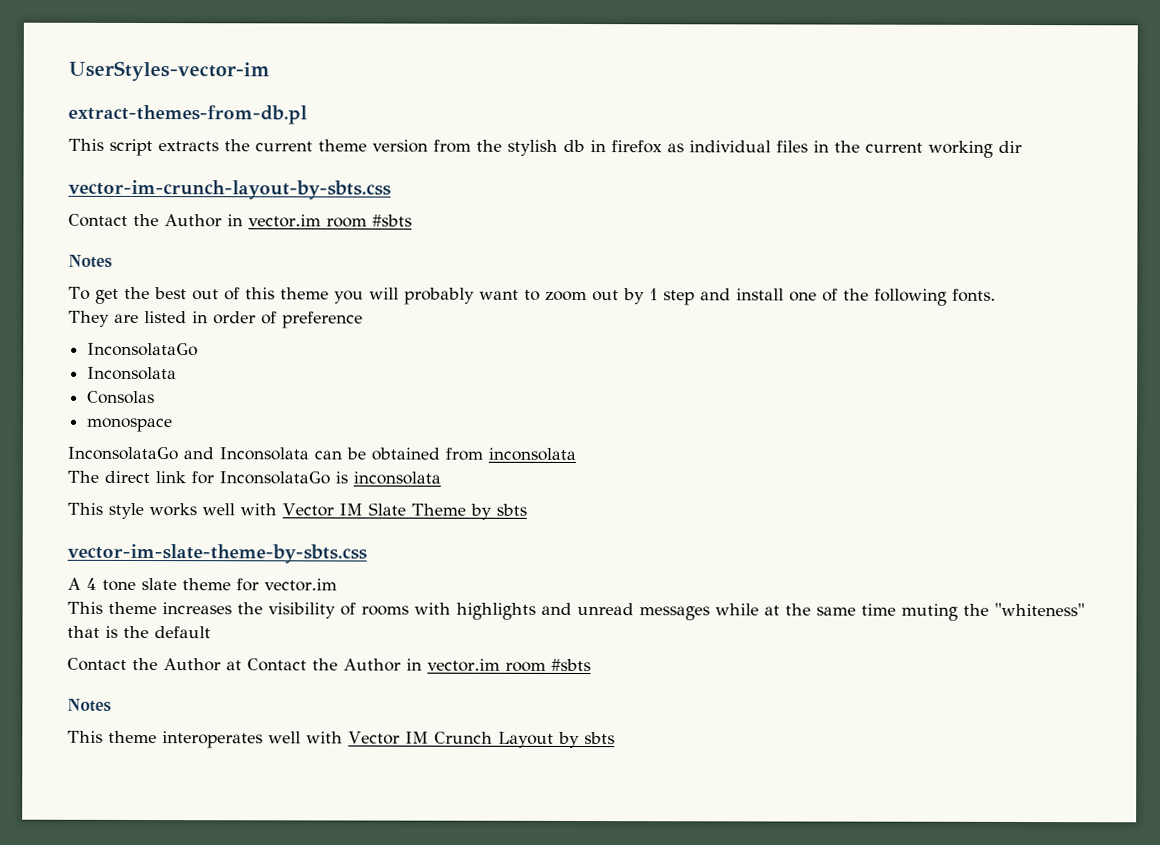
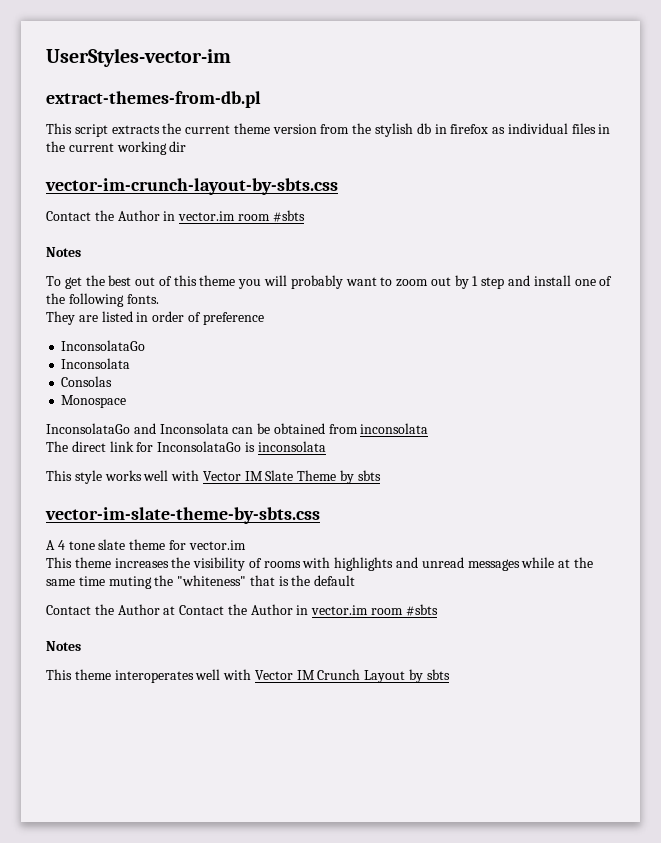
- monospace
+ Monospace

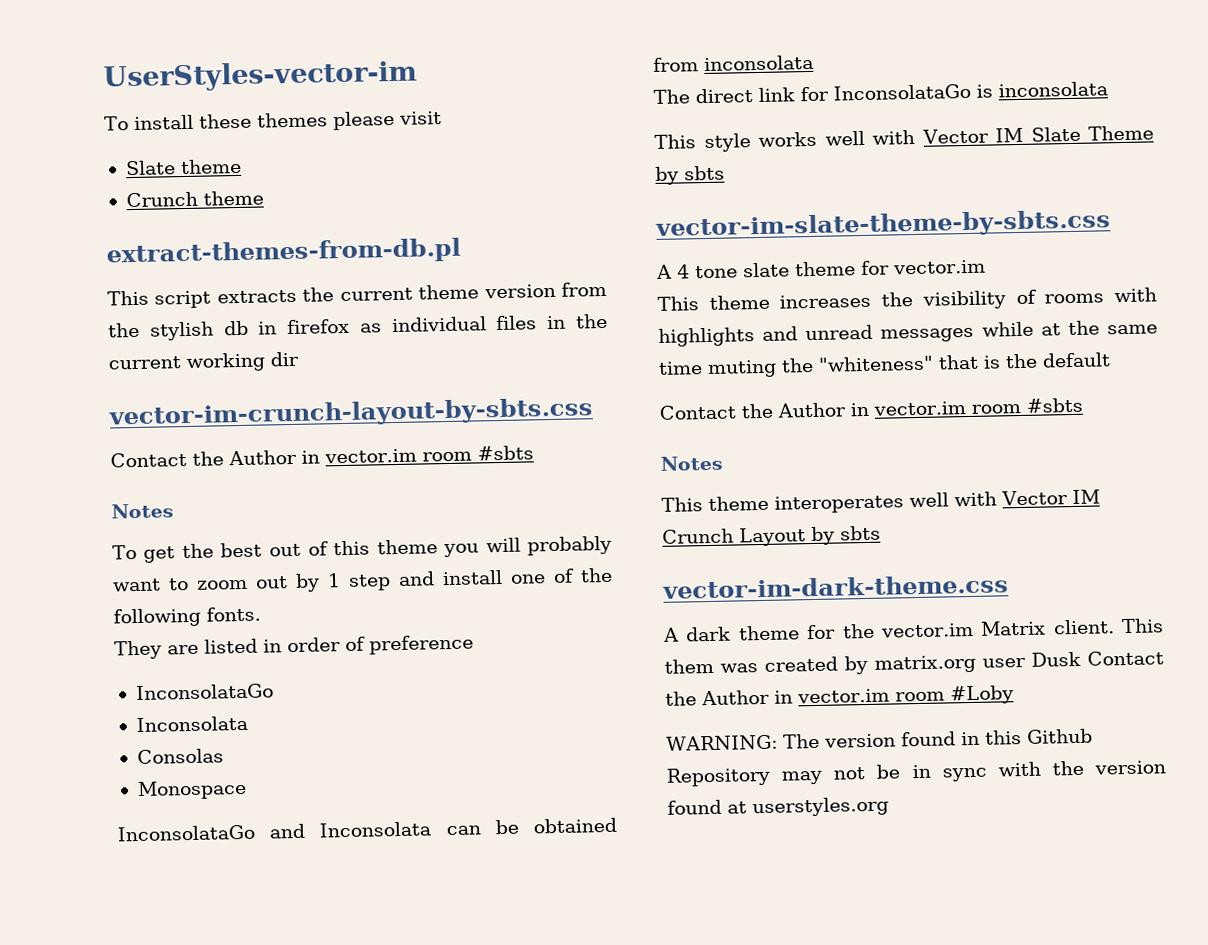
+ To install these themes please visit
+ Slate theme
+ Crunch theme
  This theme increases the visibility of rooms with highlights and unread messages while at the same time muting the "whiteness" that is the default
- Contact the Author at Contact the Author in vector.im room #sbts
+ Contact the Author in vector.im room #sbts
+ vector-im-dark-theme.css
+ A dark theme for the vector.im Matrix client. This them was created by matrix.org user Dusk Contact the Author in vector.im room #Loby
+ WARNING: The version found in this Github Repository may not be in sync with the version found at userstyles.org

